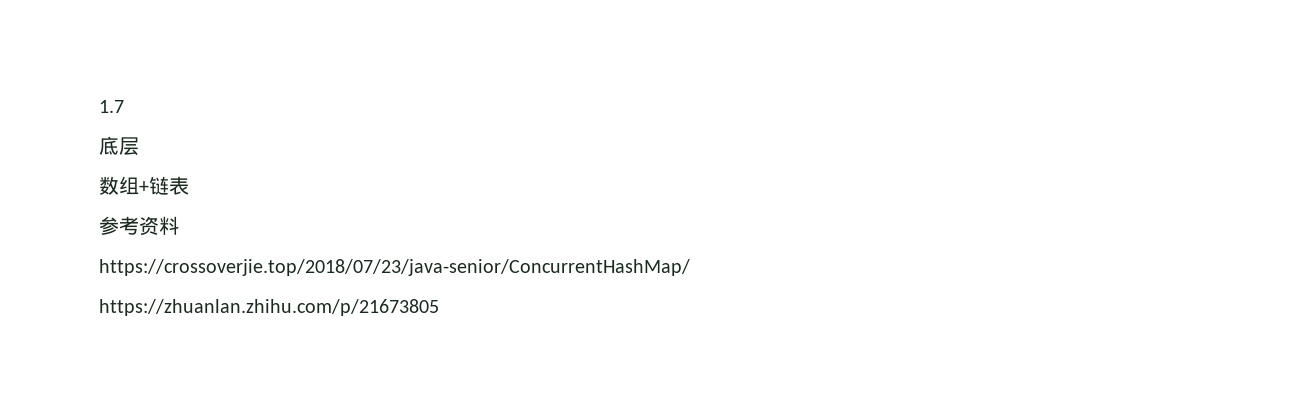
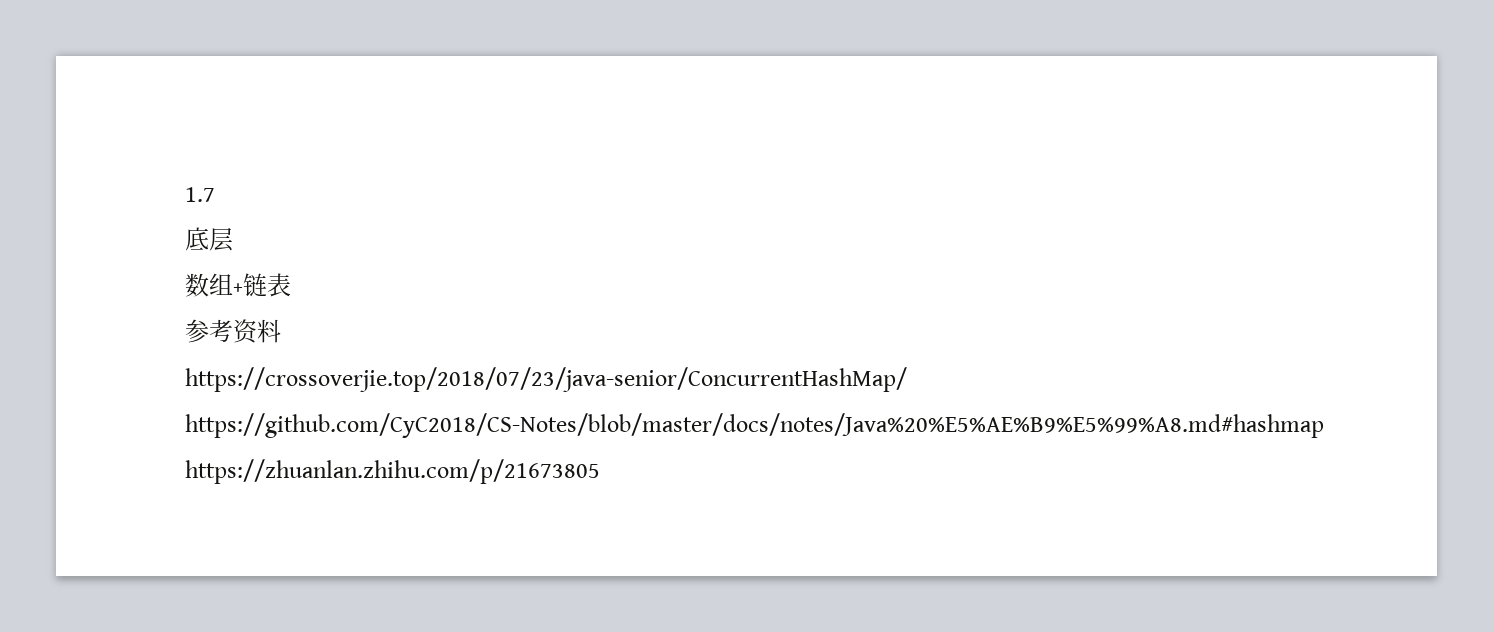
+ https://github.com/CyC2018/CS-Notes/blob/master/docs/notes/Java%20%E5%AE%B9%E5%99%A8.md#hashmap

